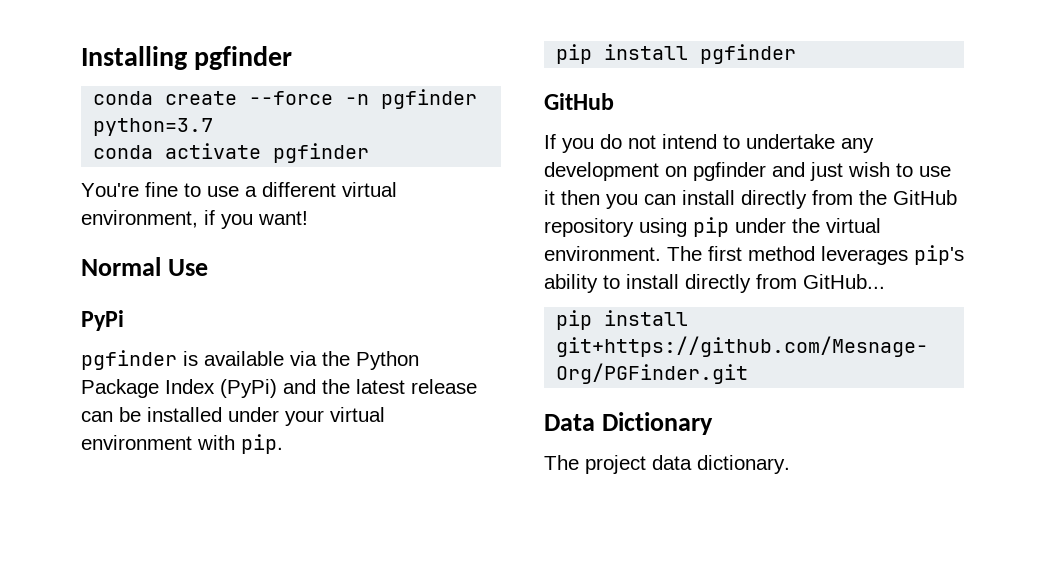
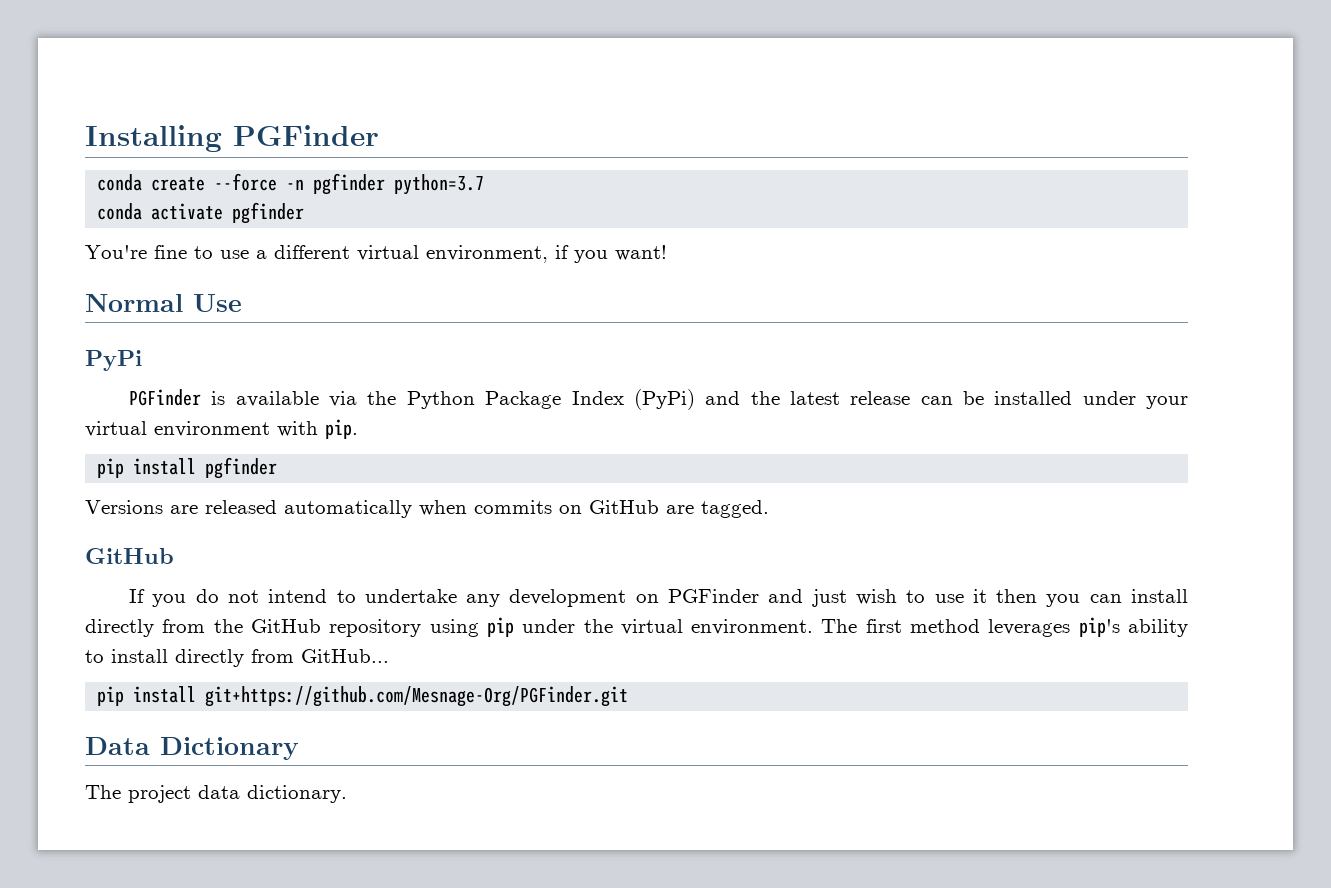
- Installing pgfinder
+ Installing PGFinder
- pgfinder is available via the Python Package Index (PyPi) and the latest release can be installed under your virtual environment with pip.
+ PGFinder is available via the Python Package Index (PyPi) and the latest release can be installed under your virtual environment with pip.
+ Versions are released automatically when commits on GitHub are tagged.
- If you do not intend to undertake any development on pgfinder and just wish to use it then you can install directly from the GitHub repository using pip under the virtual environment.
+ If you do not intend to undertake any development on PGFinder and just wish to use it then you can install directly from the GitHub repository using pip under the virtual environment.

